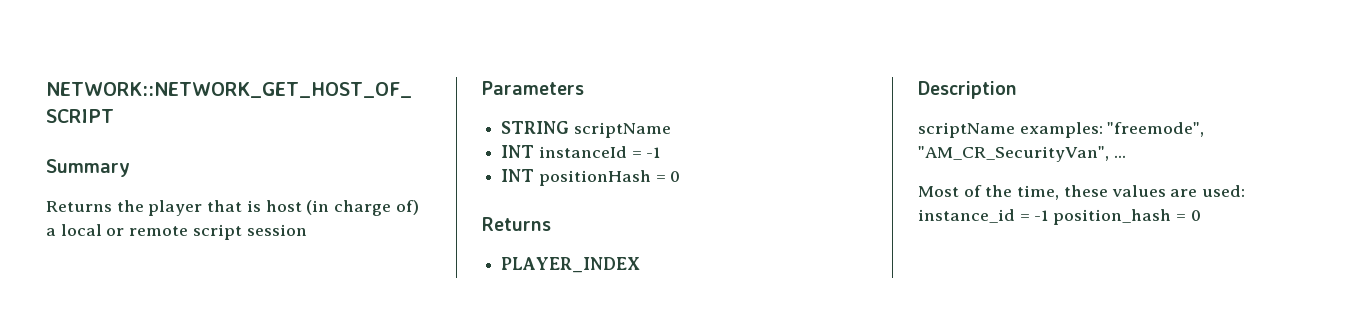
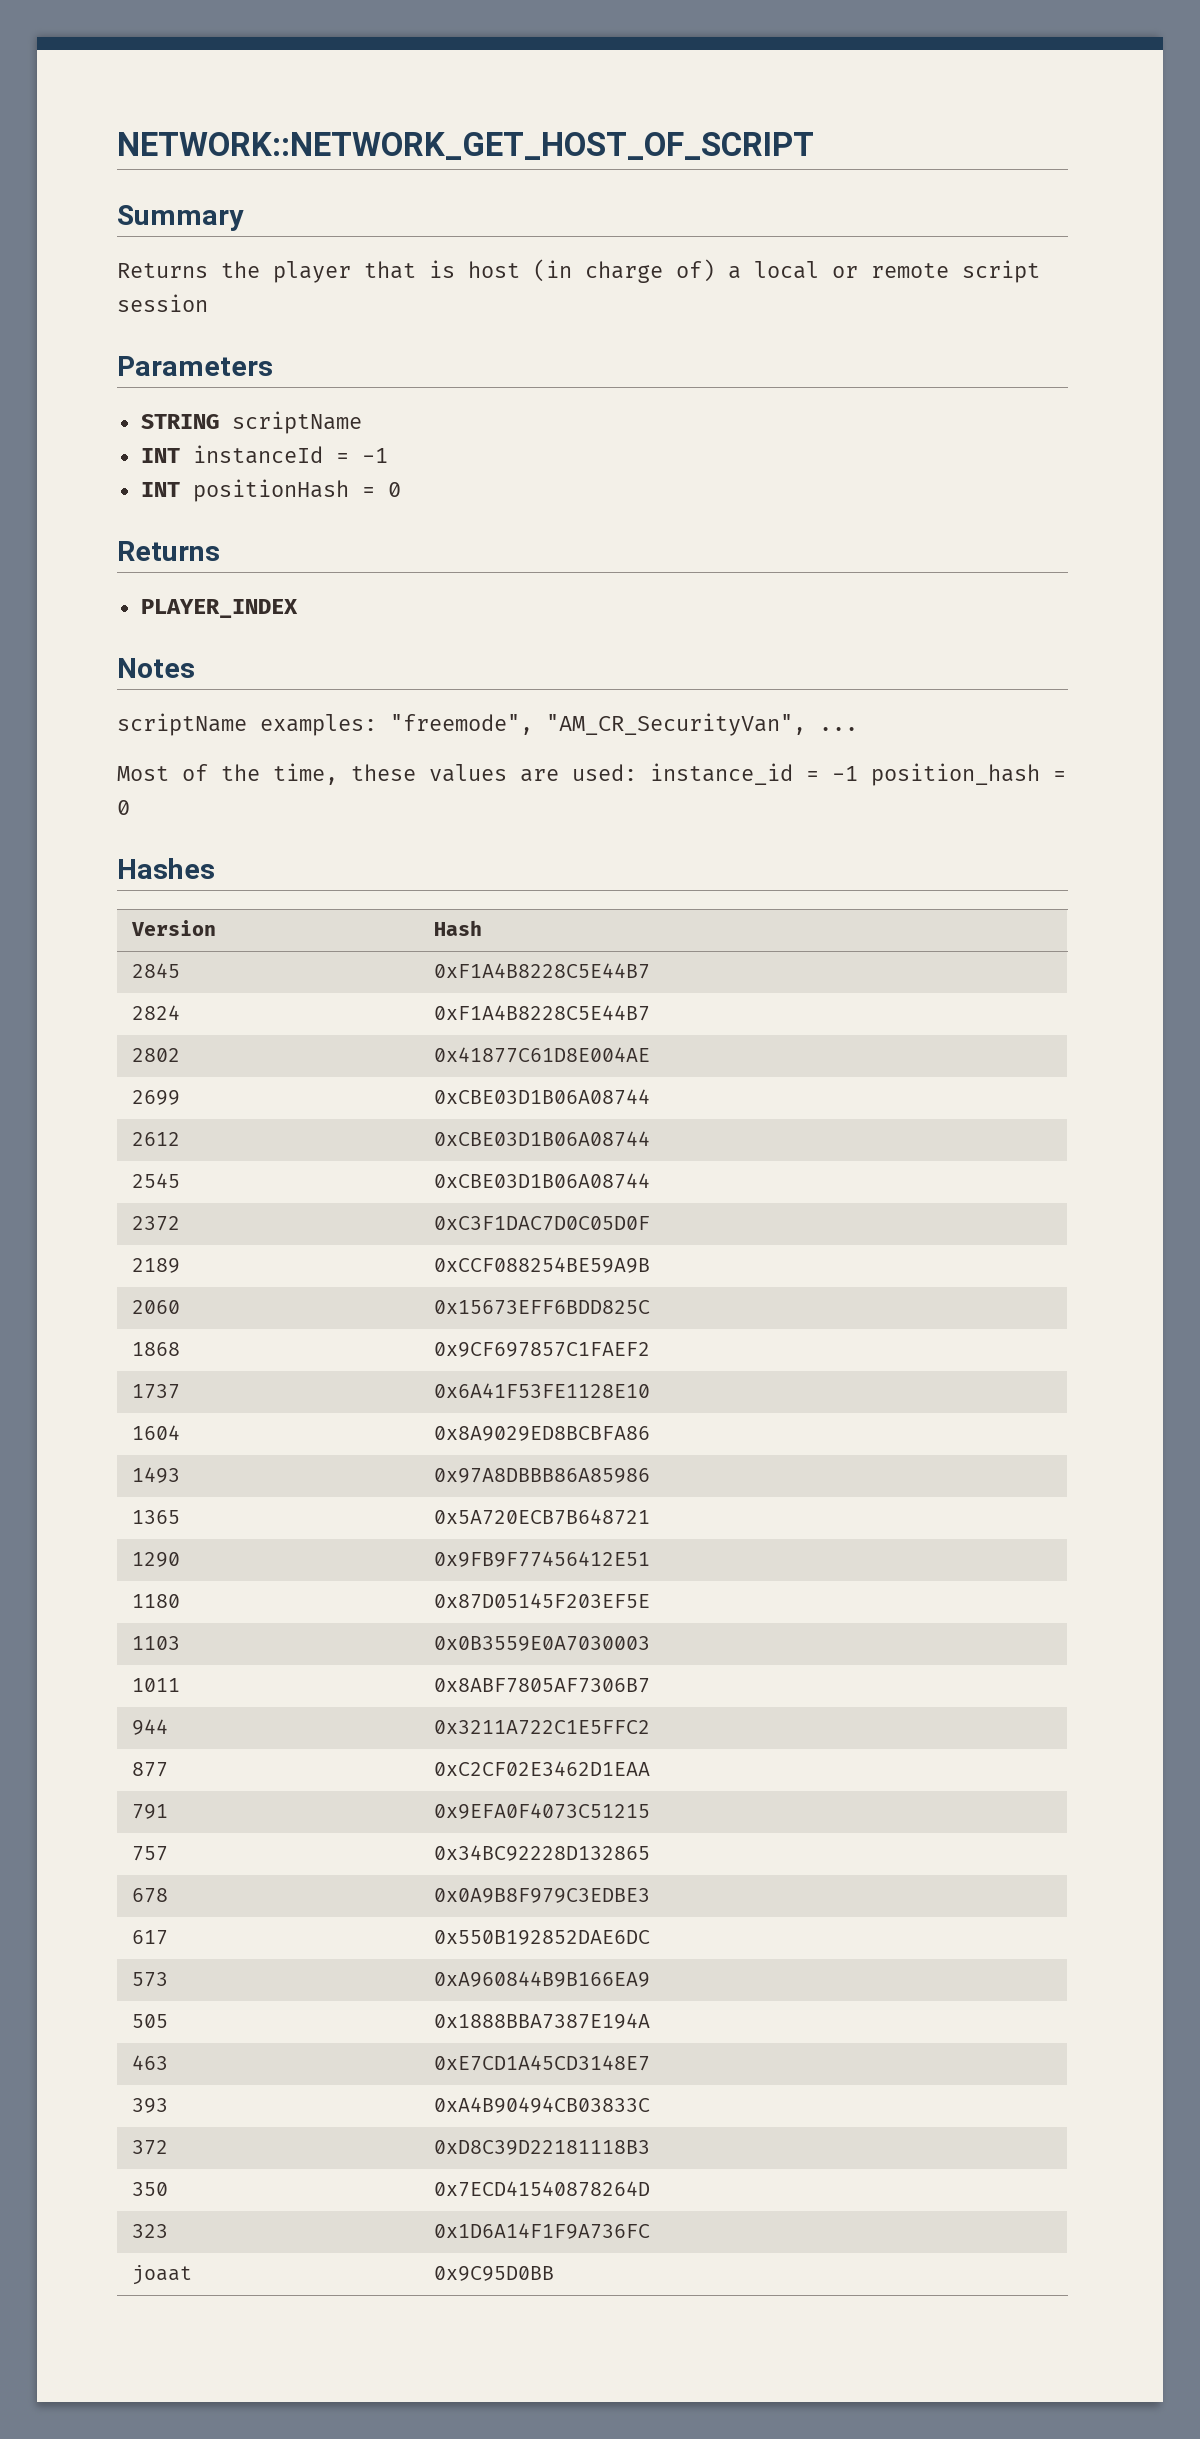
- Description
+ Notes
+ Hashes
+ Version | Hash
+ 2845 | 0xF1A4B8228C5E44B7
+ 2824 | 0xF1A4B8228C5E44B7
+ 2802 | 0x41877C61D8E004AE
+ 2699 | 0xCBE03D1B06A08744
+ 2612 | 0xCBE03D1B06A08744
+ 2545 | 0xCBE03D1B06A08744
+ 2372 | 0xC3F1DAC7D0C05D0F
+ 2189 | 0xCCF088254BE59A9B
+ 2060 | 0x15673EFF6BDD825C
+ 1868 | 0x9CF697857C1FAEF2
+ 1737 | 0x6A41F53FE1128E10
+ 1604 | 0x8A9029ED8BCBFA86
+ 1493 | 0x97A8DBBB86A85986
+ 1365 | 0x5A720ECB7B648721
+ 1290 | 0x9FB9F77456412E51
+ 1180 | 0x87D05145F203EF5E
+ 1103 | 0x0B3559E0A7030003
+ 1011 | 0x8ABF7805AF7306B7
+ 944 | 0x3211A722C1E5FFC2
+ 877 | 0xC2CF02E3462D1EAA
+ 791 | 0x9EFA0F4073C51215
+ 757 | 0x34BC92228D132865
+ 678 | 0x0A9B8F979C3EDBE3
+ 617 | 0x550B192852DAE6DC
+ 573 | 0xA960844B9B166EA9
+ 505 | 0x1888BBA7387E194A
+ 463 | 0xE7CD1A45CD3148E7
+ 393 | 0xA4B90494CB03833C
+ 372 | 0xD8C39D22181118B3
+ 350 | 0x7ECD41540878264D
+ 323 | 0x1D6A14F1F9A736FC
+ joaat | 0x9C95D0BB

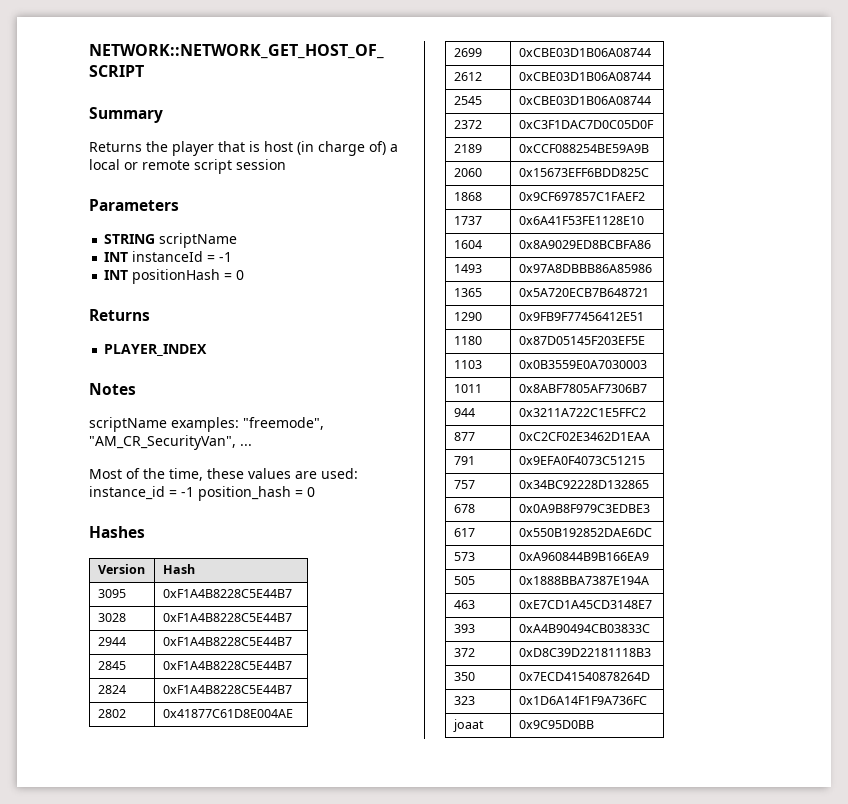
+ 3095 | 0xF1A4B8228C5E44B7
+ 3028 | 0xF1A4B8228C5E44B7
+ 2944 | 0xF1A4B8228C5E44B7

